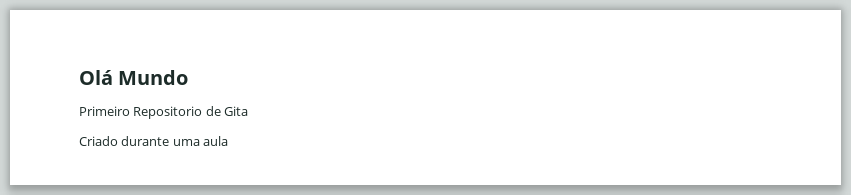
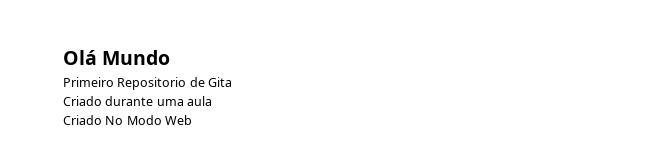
+ Criado No Modo Web

